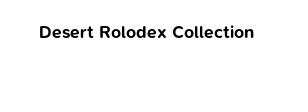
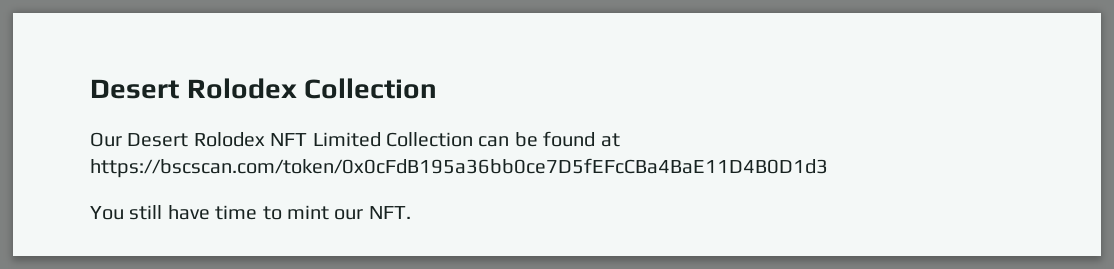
+ Our Desert Rolodex NFT Limited Collection can be found at https://bscscan.com/token/0x0cFdB195a36bb0ce7D5fEFcCBa4BaE11D4B0D1d3
+ You still have time to mint our NFT.

